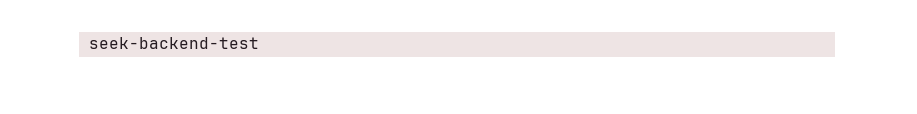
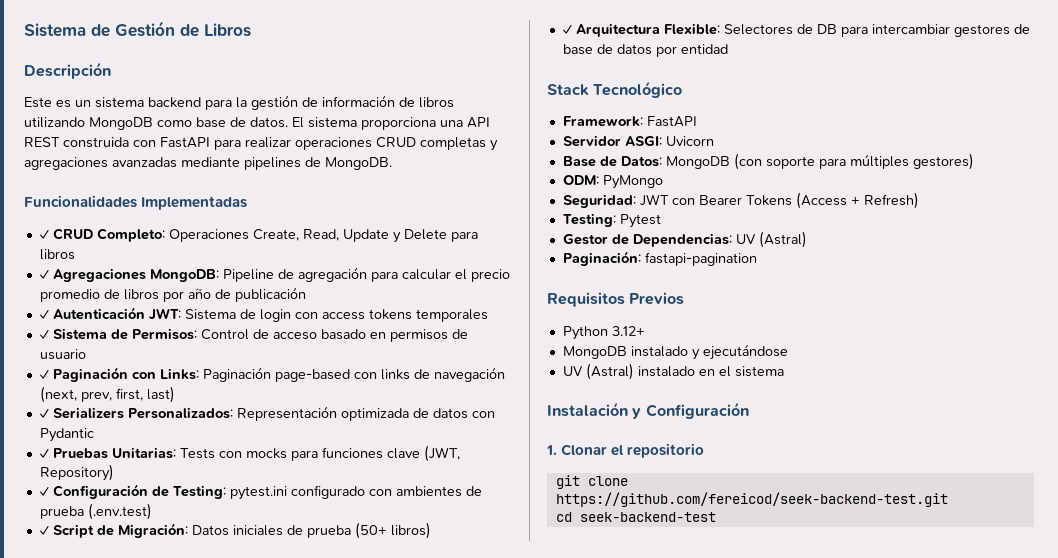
- seek-backend-test
+ Sistema de Gestión de Libros
+ Descripción
+ Este es un sistema backend para la gestión de información de libros utilizando MongoDB como base de datos. El sistema proporciona una API REST construida con FastAPI para realizar operaciones CRUD completas y agregaciones avanzadas mediante pipelines de MongoDB.
+ Funcionalidades Implementadas
+ ✓ CRUD Completo: Operaciones Create, Read, Update y Delete para libros
+ ✓ Agregaciones MongoDB: Pipeline de agregación para calcular el precio promedio de libros por año de publicación
+ ✓ Autenticación JWT: Sistema de login con access tokens temporales
+ ✓ Sistema de Permisos: Control de acceso basado en permisos de usuario
+ ✓ Paginación con Links: Paginación page-based con links de navegación (next, prev, first, last)
+ ✓ Serializers Personalizados: Representación optimizada de datos con Pydantic
+ ✓ Pruebas Unitarias: Tests con mocks para funciones clave (JWT, Repository)
+ ✓ Configuración de Testing: pytest.ini configurado con ambientes de prueba (.env.test)
+ ✓ Script de Migración: Datos iniciales de prueba (50+ libros)
+ ✓ Arquitectura Flexible: Selectores de DB para intercambiar gestores de base de datos por entidad
+ Stack Tecnológico
+ Framework: FastAPI
+ Servidor ASGI: Uvicorn
+ Base de Datos: MongoDB (con soporte para múltiples gestores)
+ ODM: PyMongo
+ Seguridad: JWT con Bearer Tokens (Access + Refresh)
+ Testing: Pytest
+ Gestor de Dependencias: UV (Astral)
+ Paginación: fastapi-pagination
+ Requisitos Previos
+ Python 3.12+
+ MongoDB instalado y ejecutándose
+ UV (Astral) instalado en el sistema
+ Instalación y Configuración
+ 1. Clonar el repositorio
+ git clone https://github.com/fereicod/seek-backend-test.git
+ cd seek-backend-test

